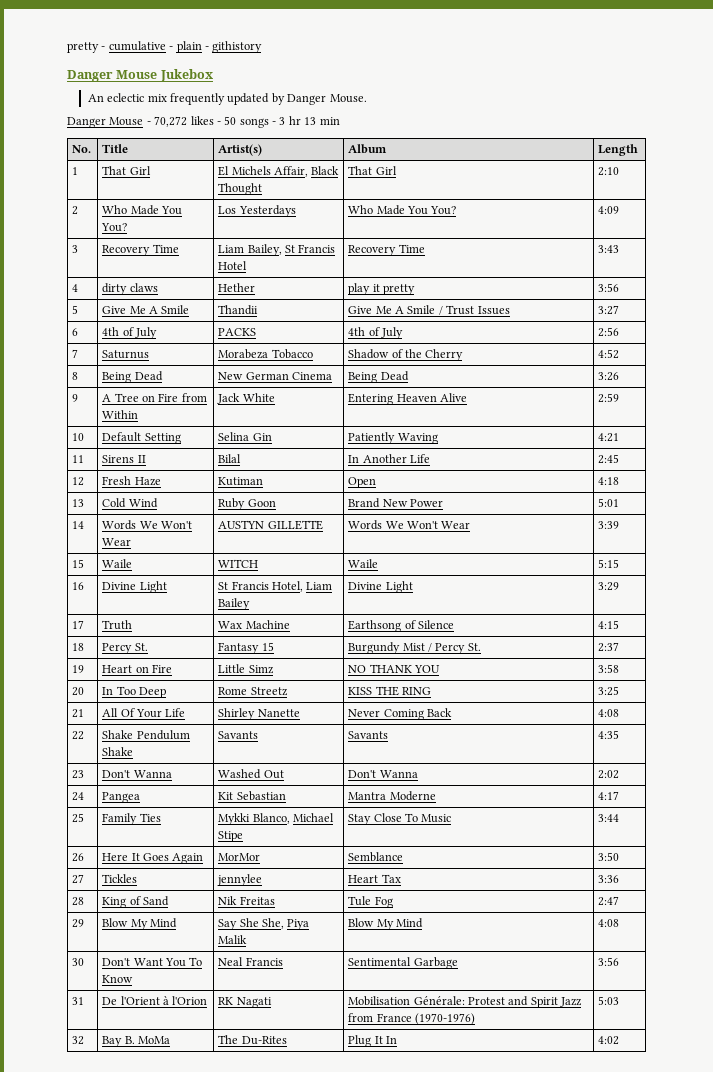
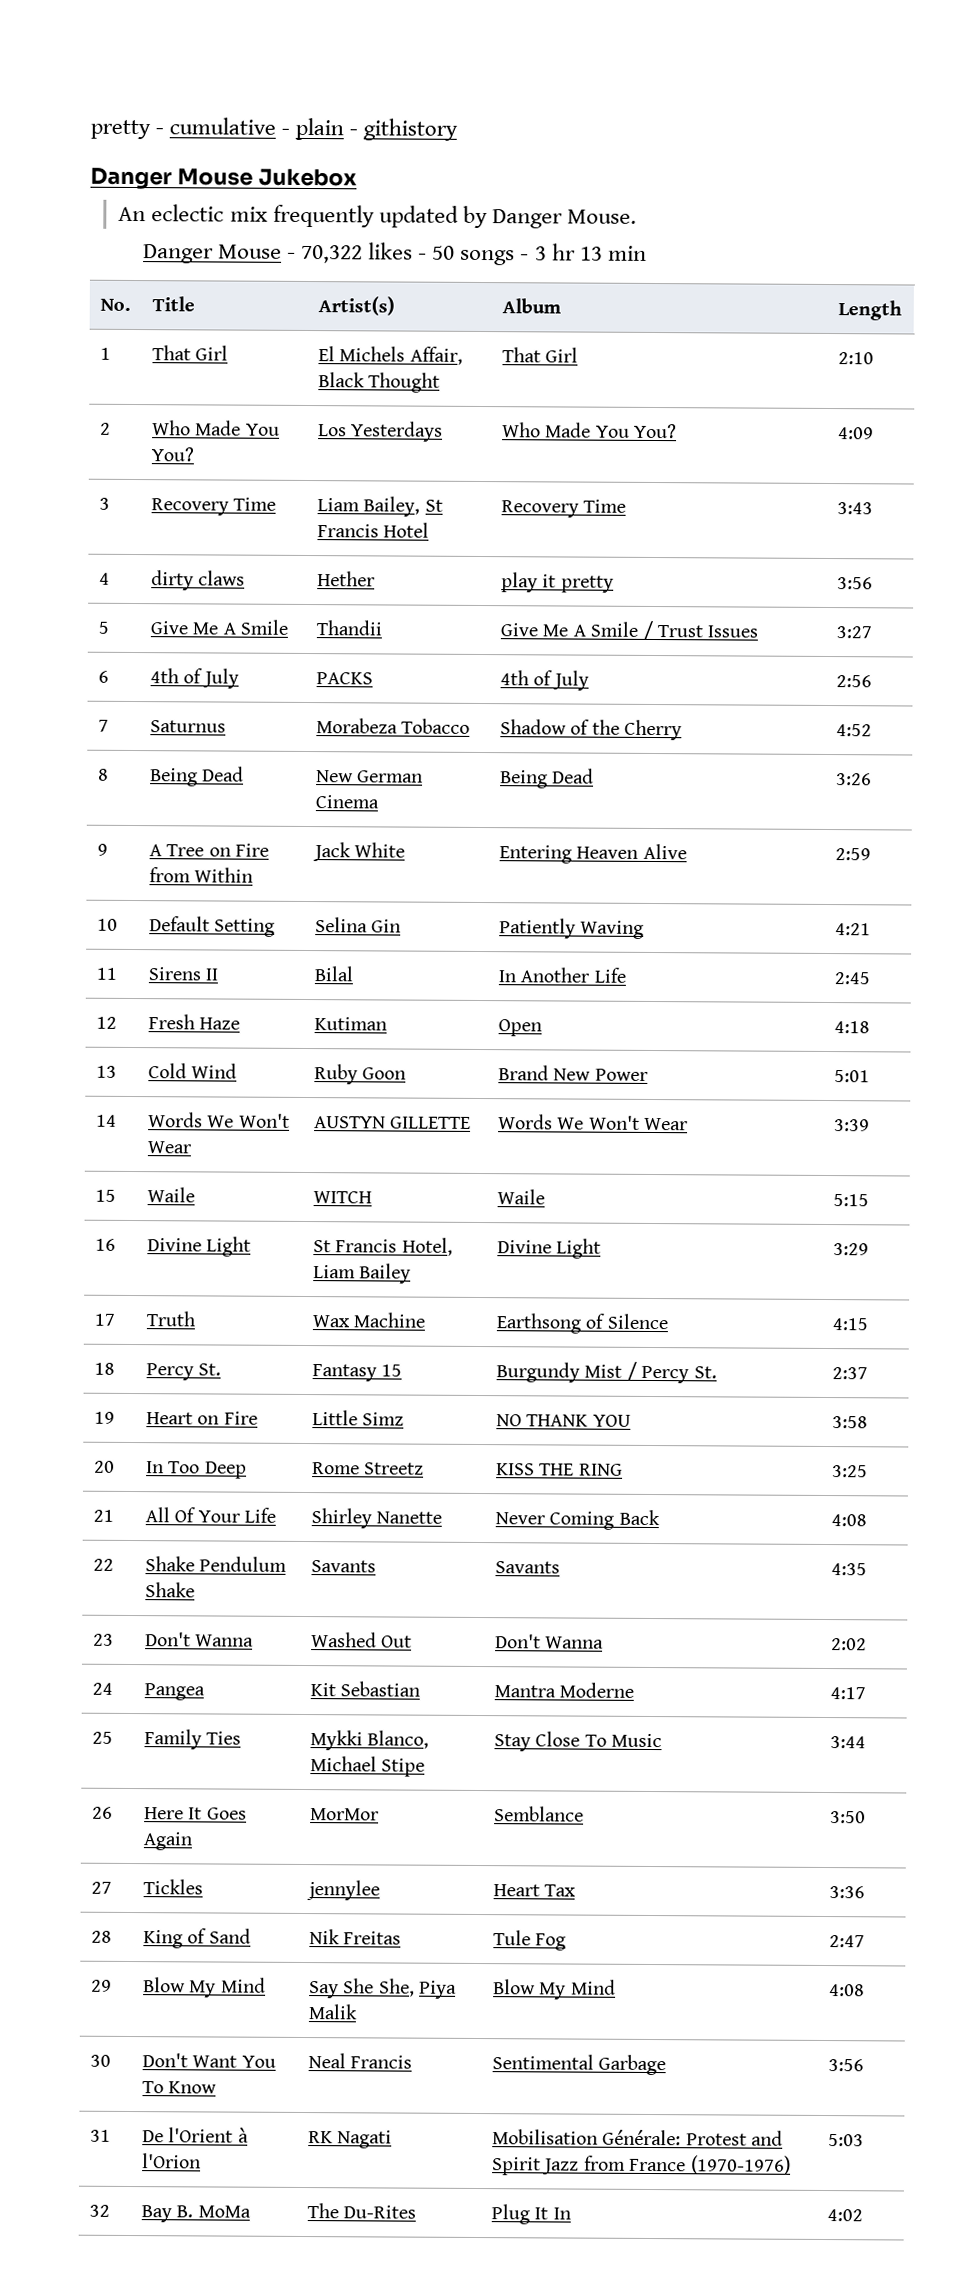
- Danger Mouse - 70,272 likes - 50 songs - 3 hr 13 min
+ Danger Mouse - 70,322 likes - 50 songs - 3 hr 13 min

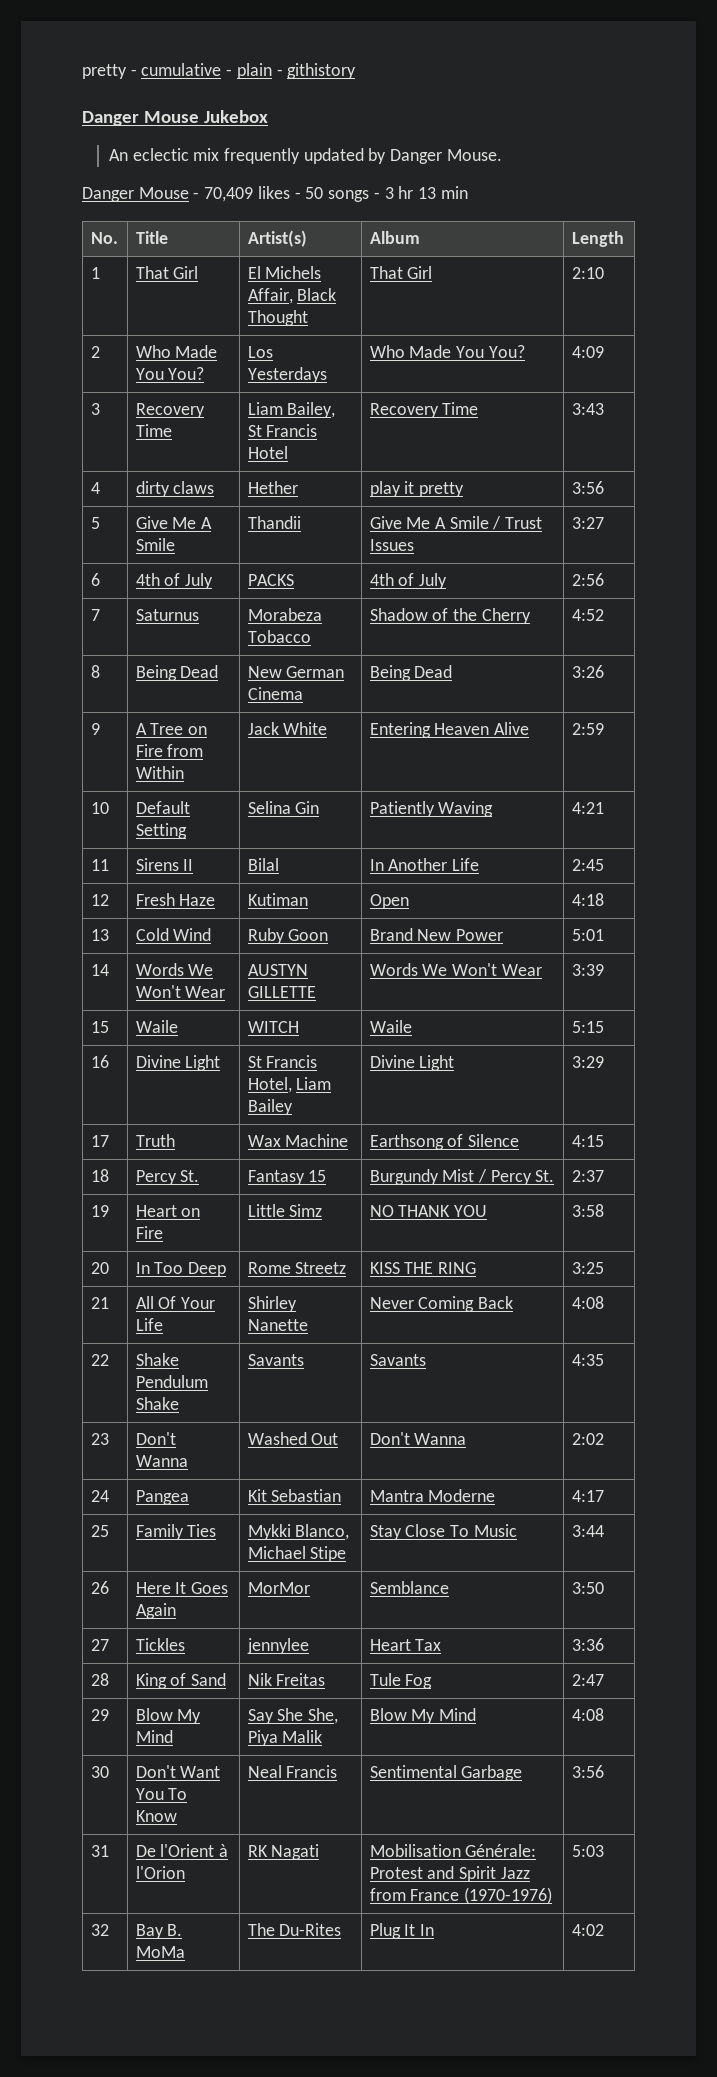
- Danger Mouse - 70,322 likes - 50 songs - 3 hr 13 min
+ Danger Mouse - 70,409 likes - 50 songs - 3 hr 13 min

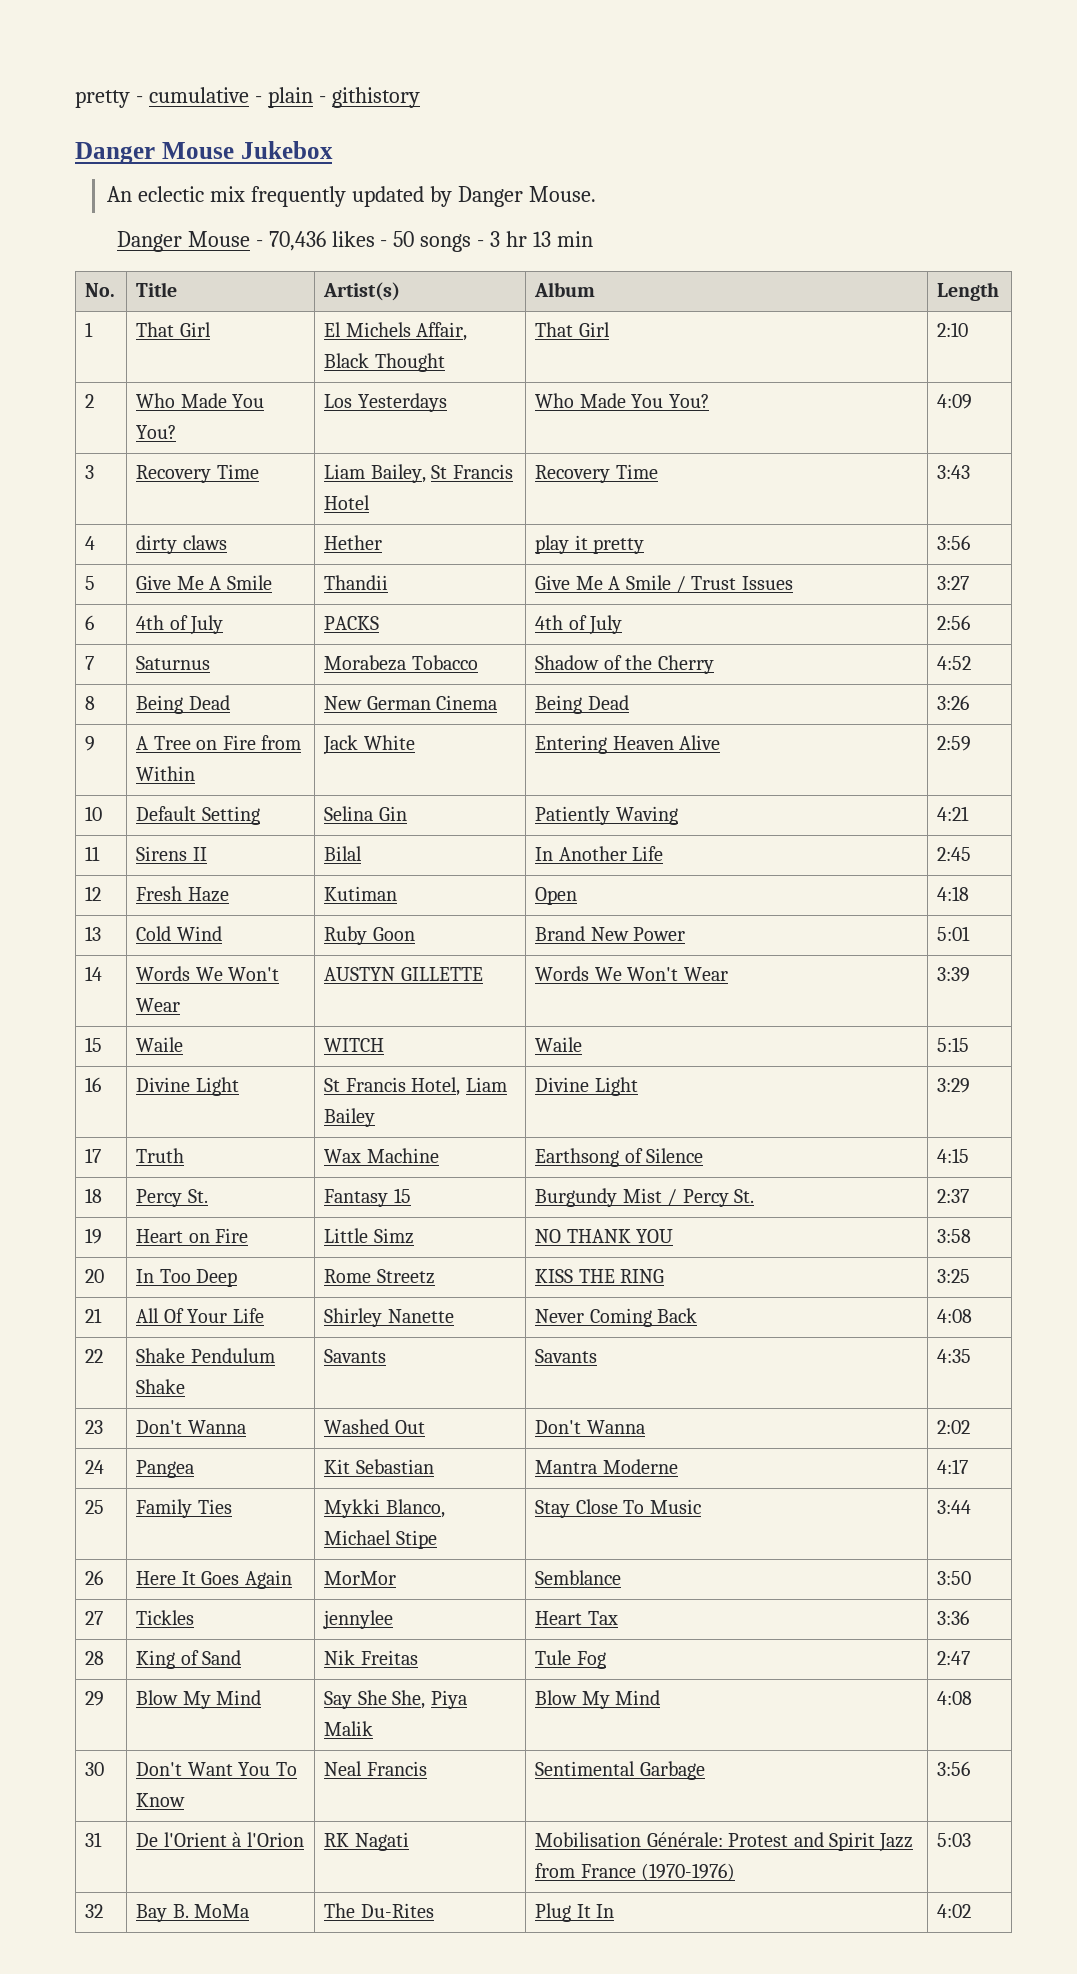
- Danger Mouse - 70,409 likes - 50 songs - 3 hr 13 min
+ Danger Mouse - 70,436 likes - 50 songs - 3 hr 13 min

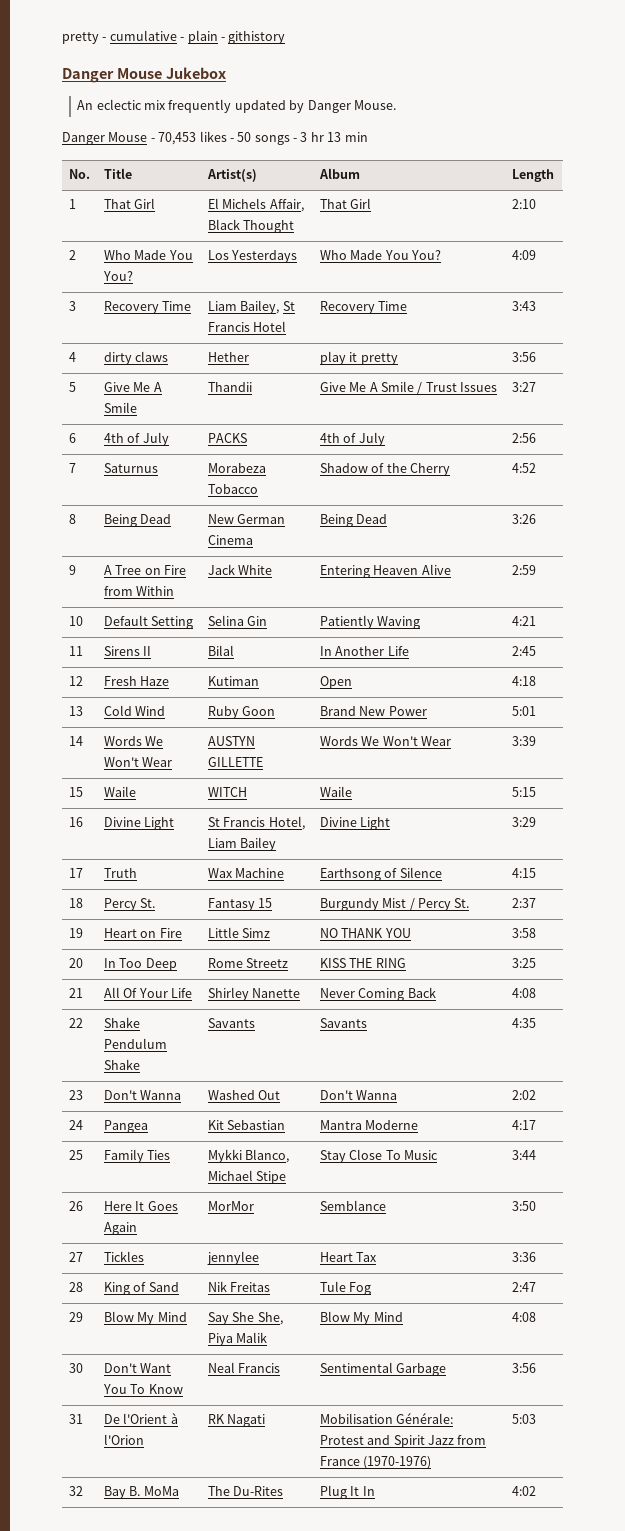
- Danger Mouse - 70,436 likes - 50 songs - 3 hr 13 min
+ Danger Mouse - 70,453 likes - 50 songs - 3 hr 13 min

